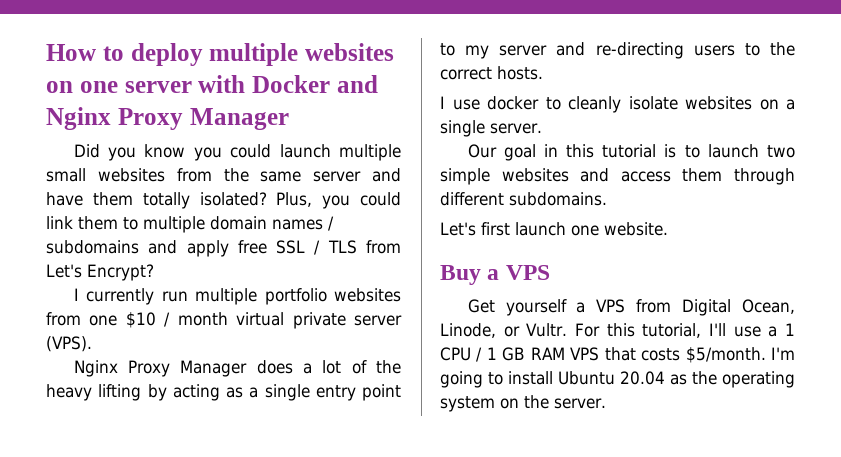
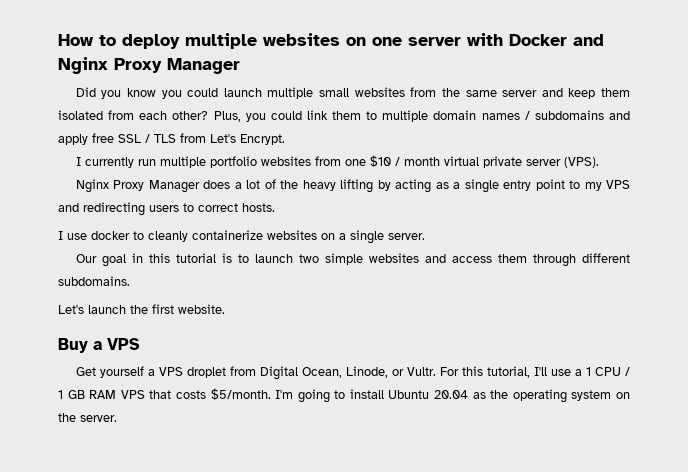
- Did you know you could launch multiple small websites from the same server and have them totally isolated?
+ Did you know you could launch multiple small websites from the same server and keep them isolated from each other?
- Plus, you could link them to multiple domain names / subdomains and apply free SSL / TLS from Let's Encrypt?
+ Plus, you could link them to multiple domain names / subdomains and apply free SSL / TLS from Let's Encrypt.
- Nginx Proxy Manager does a lot of the heavy lifting by acting as a single entry point to my server and re-directing users to the correct hosts.
+ Nginx Proxy Manager does a lot of the heavy lifting by acting as a single entry point to my VPS and redirecting users to correct hosts.
- I use docker to cleanly isolate websites on a single server.
+ I use docker to cleanly containerize websites on a single server.
- Let's first launch one website.
+ Let's launch the first website.
- Get yourself a VPS from Digital Ocean, Linode, or Vultr.
+ Get yourself a VPS droplet from Digital Ocean, Linode, or Vultr.

